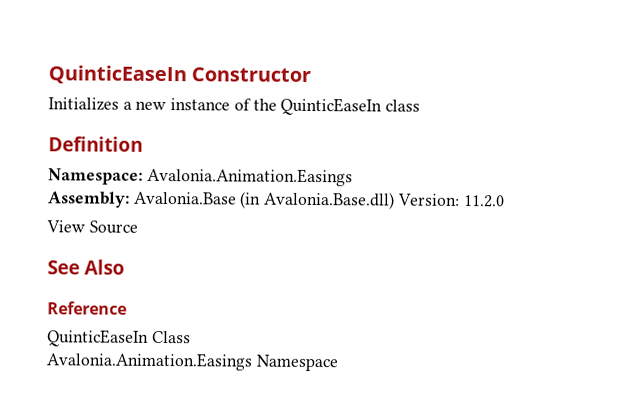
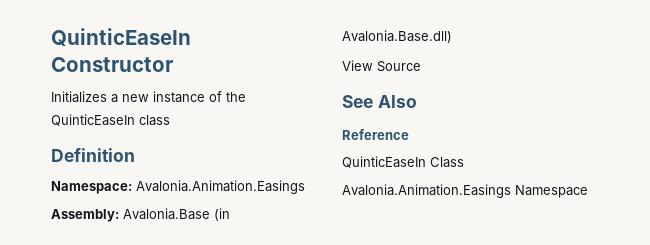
- Assembly: Avalonia.Base (in Avalonia.Base.dll) Version: 11.2.0
+ Assembly: Avalonia.Base (in Avalonia.Base.dll)

